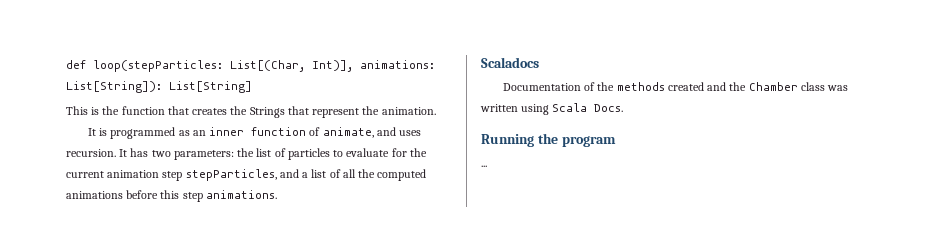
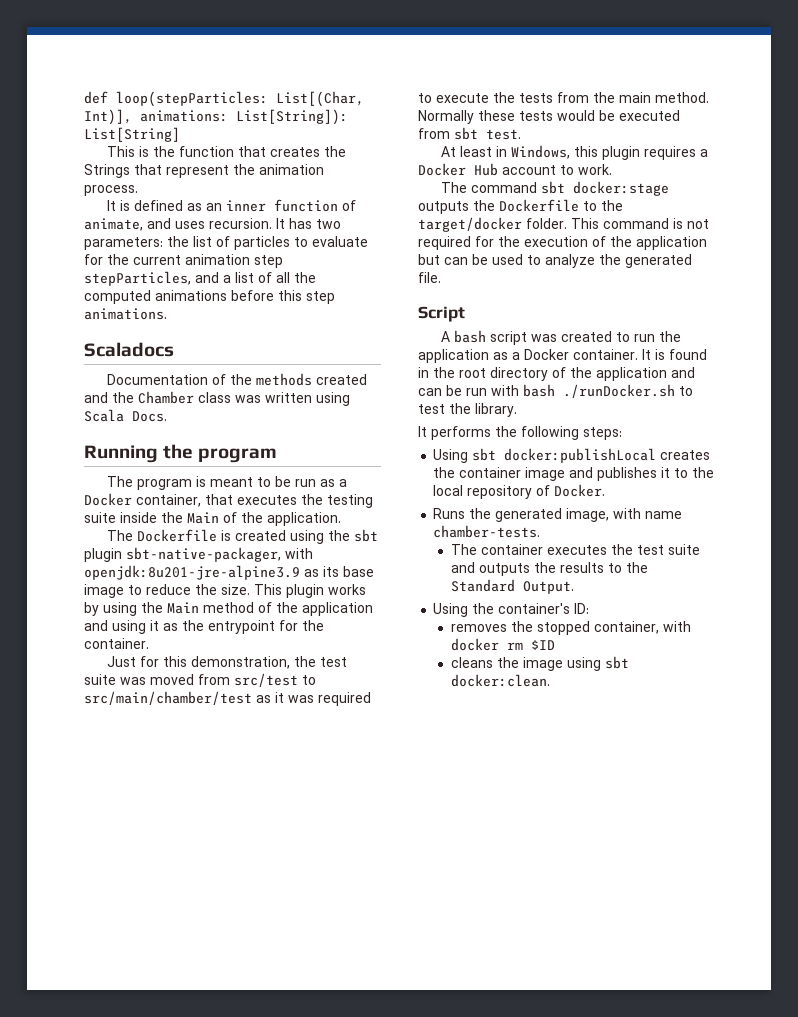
- This is the function that creates the Strings that represent the animation.
- It is programmed as an inner function of animate, and uses recursion.
+ This is the function that creates the Strings that represent the animation process.
+ It is defined as an inner function of animate, and uses recursion.
- ...
+ The program is meant to be run as a Docker container, that executes the testing suite inside the Main of the application.
+ The Dockerfile is created using the sbt plugin sbt-native-packager, with openjdk:8u201-jre-alpine3.9 as its base image to reduce the size. This plugin works by using the Main method of the application and using it as the entrypoint for the container.
+ Just for this demonstration, the test suite was moved from src/test to src/main/chamber/test as it was required to execute the tests from the main method. Normally these tests would be executed from sbt test.
+ At least in Windows, this plugin requires a Docker Hub account to work.
+ The command sbt docker:stage outputs the Dockerfile to the target/docker folder. This command is not required for the execution of the application but can be used to analyze the generated file.
+ Script
+ A bash script was created to run the application as a Docker container. It is found in the root directory of the application and can be run with bash ./runDocker.sh to test the library.
+ It performs the following steps:
+ Using sbt docker:publishLocal creates the container image and publishes it to the local repository of Docker.
+ Runs the generated image, with name chamber-tests.
+ The container executes the test suite and outputs the results to the Standard Output.
+ Using the container's ID:
+ removes the stopped container, with docker rm $ID
+ cleans the image using sbt docker:clean.

